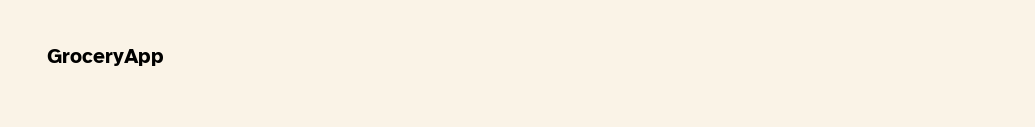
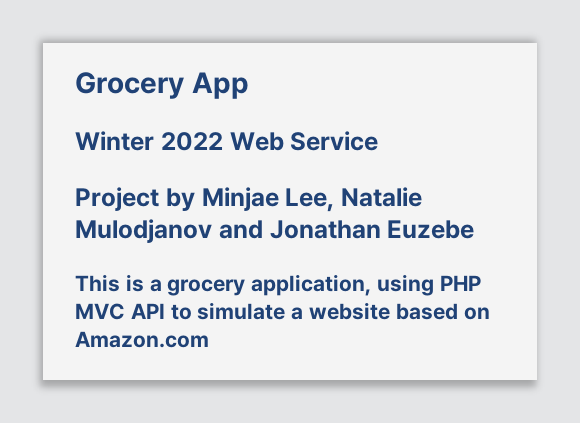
- GroceryApp
+ Grocery App
+ Winter 2022 Web Service
+ Project by Minjae Lee, Natalie Mulodjanov and Jonathan Euzebe
+ This is a grocery application, using PHP MVC API to simulate a website based on Amazon.com

